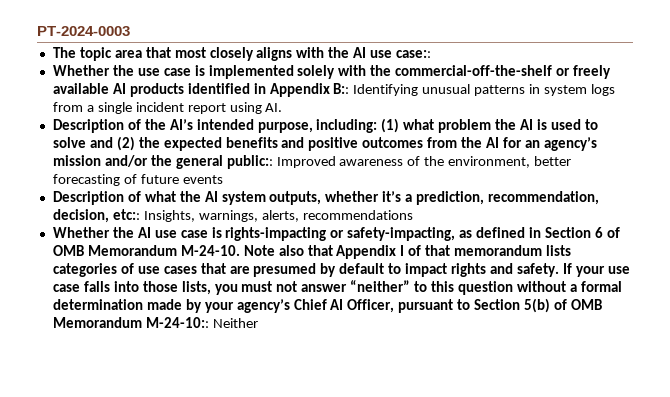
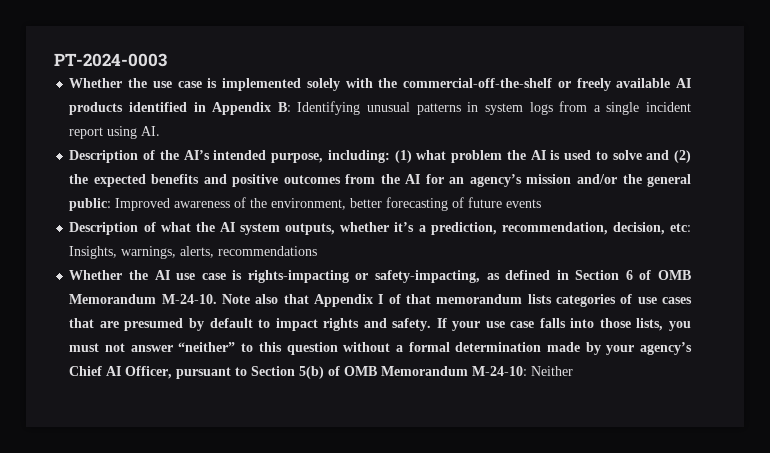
- The topic area that most closely aligns with the AI use case::
- Whether the use case is implemented solely with the commercial-off-the-shelf or freely available AI products identified in Appendix B:: Identifying unusual patterns in system logs from a single incident report using AI.
+ Whether the use case is implemented solely with the commercial-off-the-shelf or freely available AI products identified in Appendix B: Identifying unusual patterns in system logs from a single incident report using AI.
- Description of the AI’s intended purpose, including: (1) what problem the AI is used to solve and (2) the expected benefits and positive outcomes from the AI for an agency’s mission and/or the general public:: Improved awareness of the environment, better forecasting of future events
+ Description of the AI’s intended purpose, including: (1) what problem the AI is used to solve and (2) the expected benefits and positive outcomes from the AI for an agency’s mission and/or the general public: Improved awareness of the environment, better forecasting of future events
- Description of what the AI system outputs, whether it’s a prediction, recommendation, decision, etc:: Insights, warnings, alerts, recommendations
+ Description of what the AI system outputs, whether it’s a prediction, recommendation, decision, etc: Insights, warnings, alerts, recommendations
- If your use case falls into those lists, you must not answer “neither” to this question without a formal determination made by your agency’s Chief AI Officer, pursuant to Section 5(b) of OMB Memorandum M-24-10:: Neither
+ If your use case falls into those lists, you must not answer “neither” to this question without a formal determination made by your agency’s Chief AI Officer, pursuant to Section 5(b) of OMB Memorandum M-24-10: Neither

